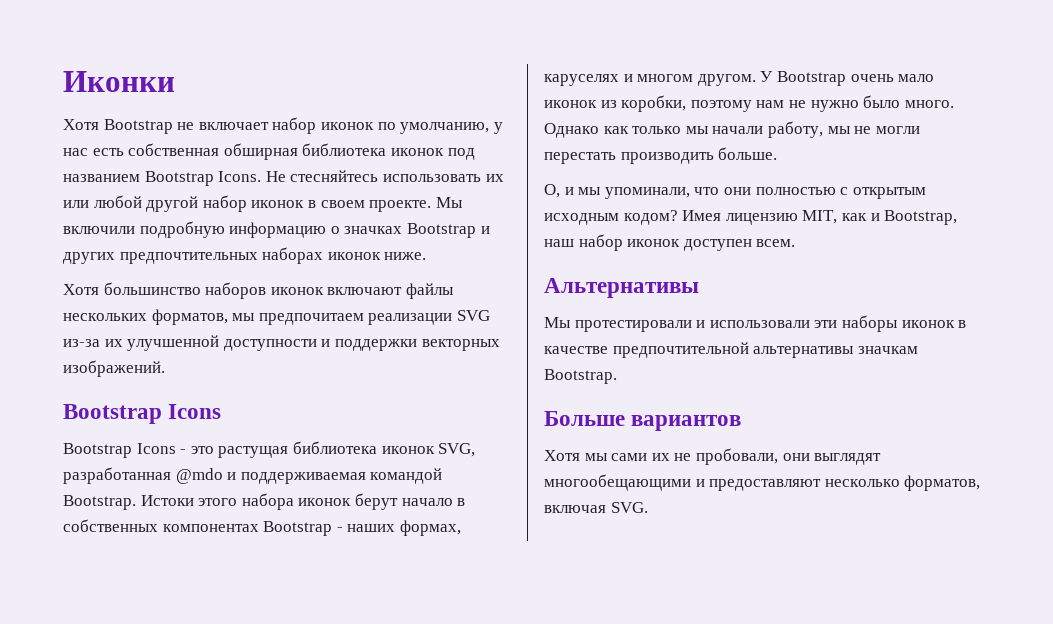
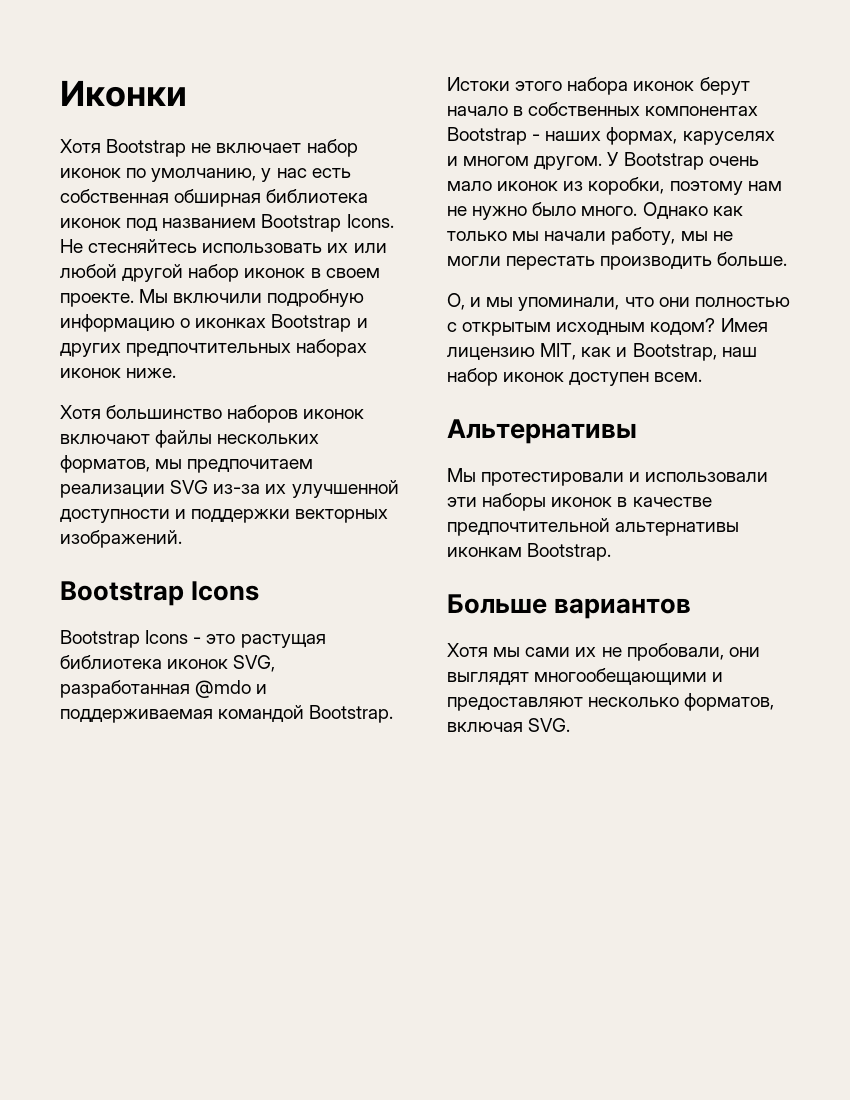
- Мы включили подробную информацию о значках Bootstrap и других предпочтительных наборах иконок ниже.
+ Мы включили подробную информацию о иконках Bootstrap и других предпочтительных наборах иконок ниже.
- Мы протестировали и использовали эти наборы иконок в качестве предпочтительной альтернативы значкам Bootstrap.
+ Мы протестировали и использовали эти наборы иконок в качестве предпочтительной альтернативы иконкам Bootstrap.

